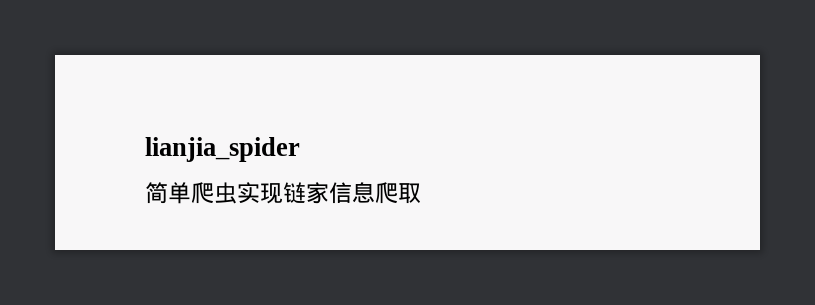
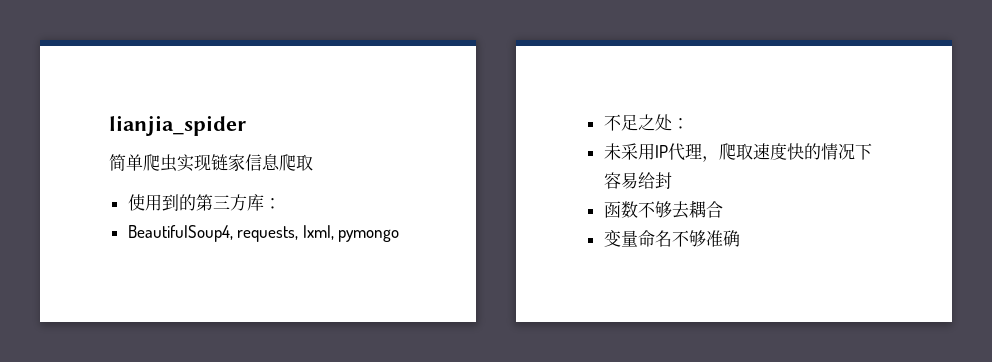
+ 使用到的第三方库：
+ BeautifulSoup4, requests, lxml, pymongo
+ 不足之处：
+ 未采用IP代理，爬取速度快的情况下容易给封
+ 函数不够去耦合
+ 变量命名不够准确

